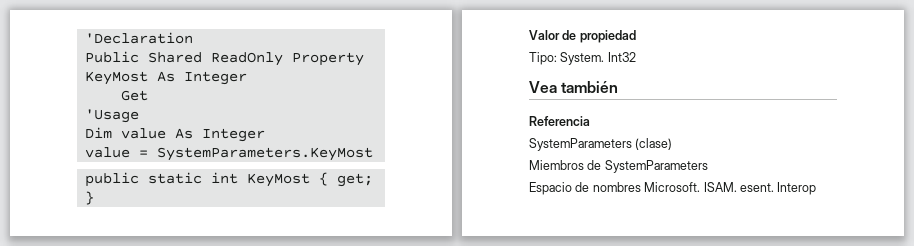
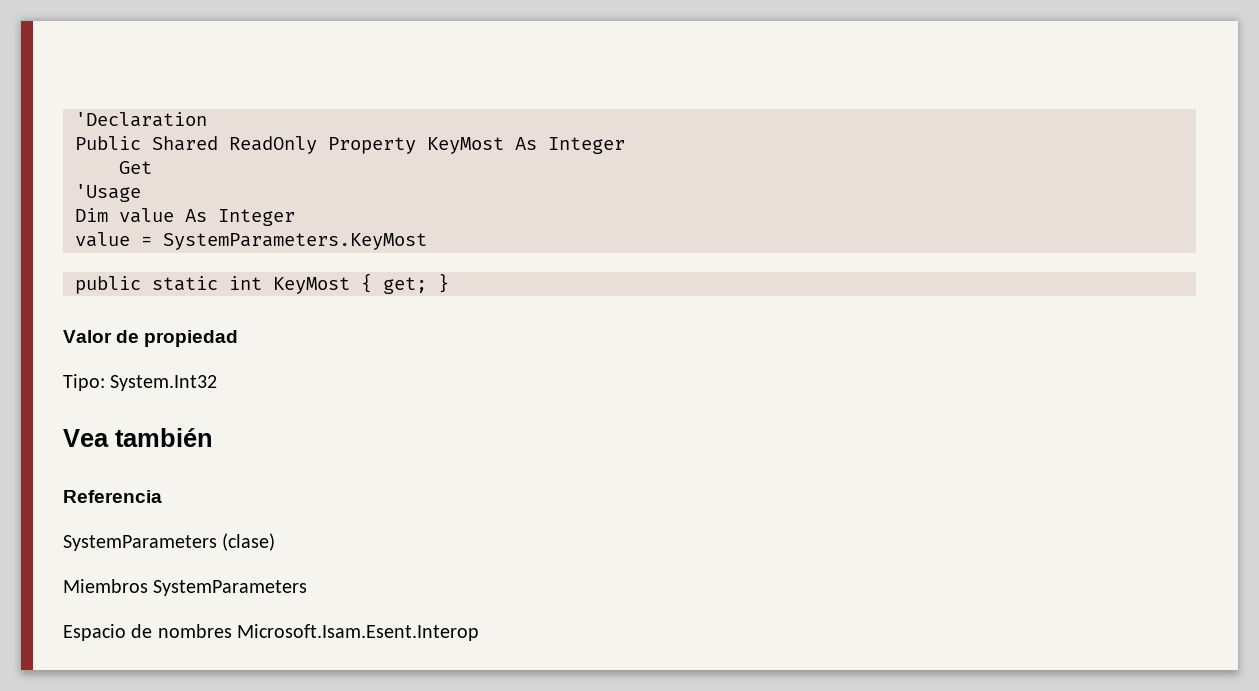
- Tipo: System. Int32
+ Tipo: System.Int32
- Miembros de SystemParameters
+ Miembros SystemParameters
- Espacio de nombres Microsoft. ISAM. esent. Interop
+ Espacio de nombres Microsoft.Isam.Esent.Interop

